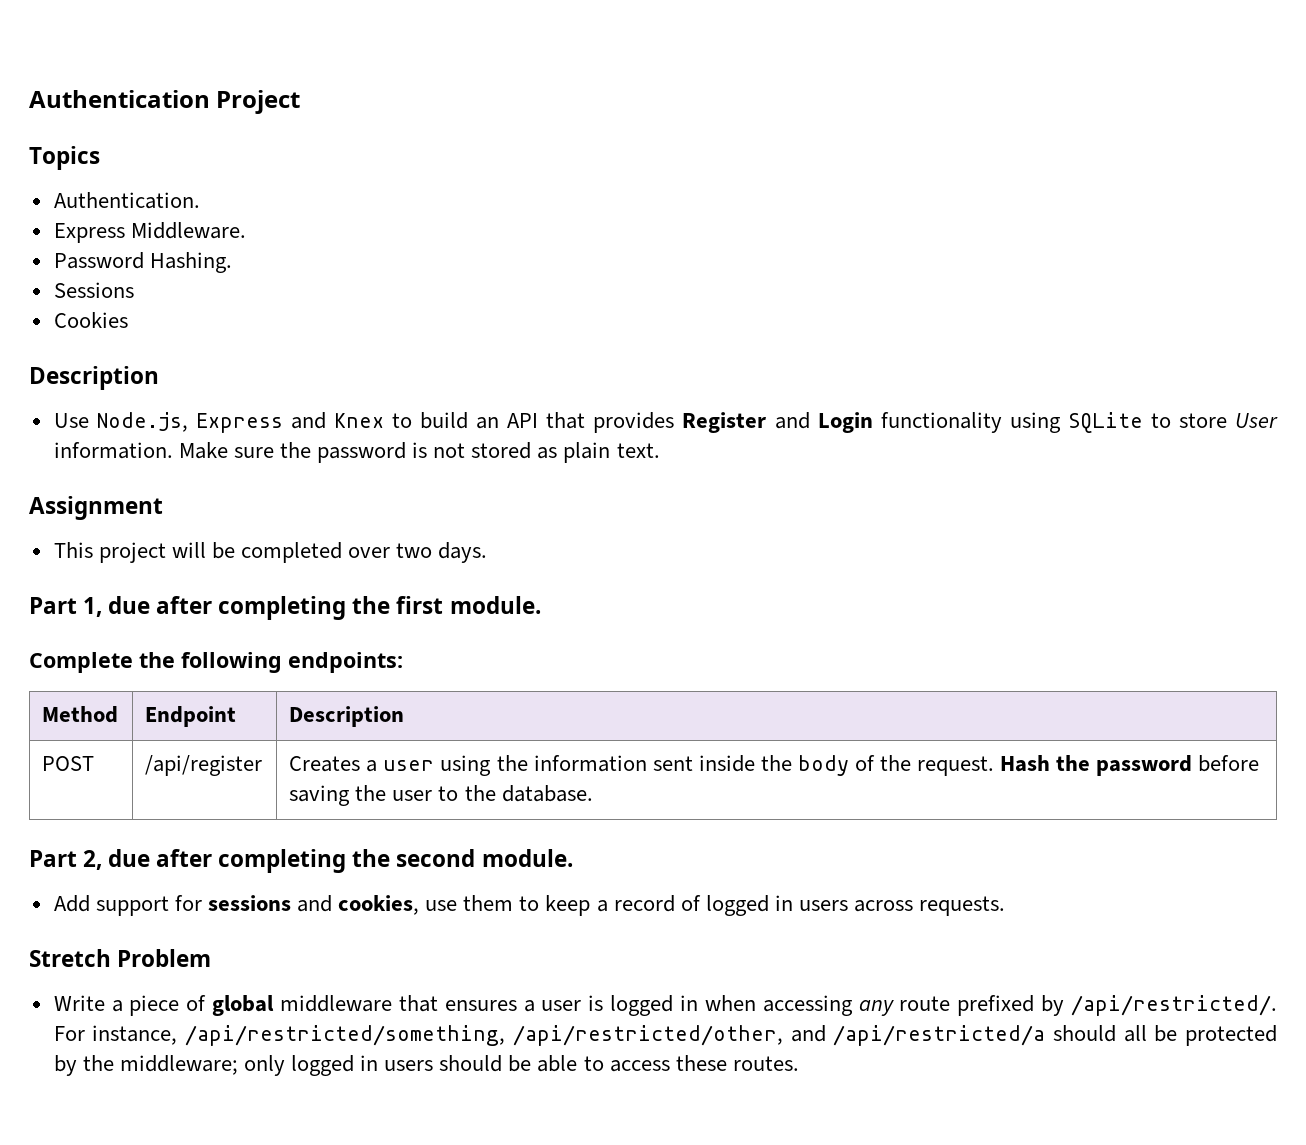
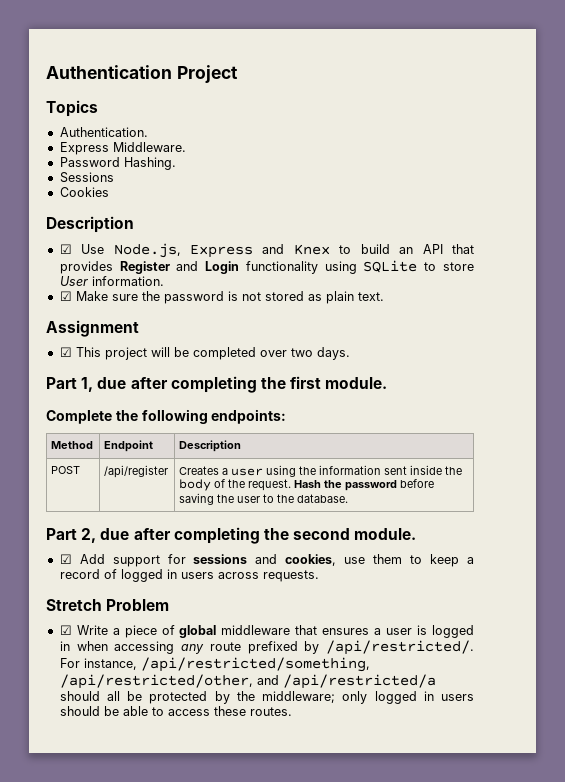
- Use Node.js, Express and Knex to build an API that provides Register and Login functionality using SQLite to store User information. Make sure the password is not stored as plain text.
+ ☑ Use Node.js, Express and Knex to build an API that provides Register and Login functionality using SQLite to store User information.
+ ☑ Make sure the password is not stored as plain text.
- This project will be completed over two days.
+ ☑ This project will be completed over two days.
- Add support for sessions and cookies, use them to keep a record of logged in users across requests.
+ ☑ Add support for sessions and cookies, use them to keep a record of logged in users across requests.
- Write a piece of global middleware that ensures a user is logged in when accessing any route prefixed by /api/restricted/.
+ ☑ Write a piece of global middleware that ensures a user is logged in when accessing any route prefixed by /api/restricted/.

